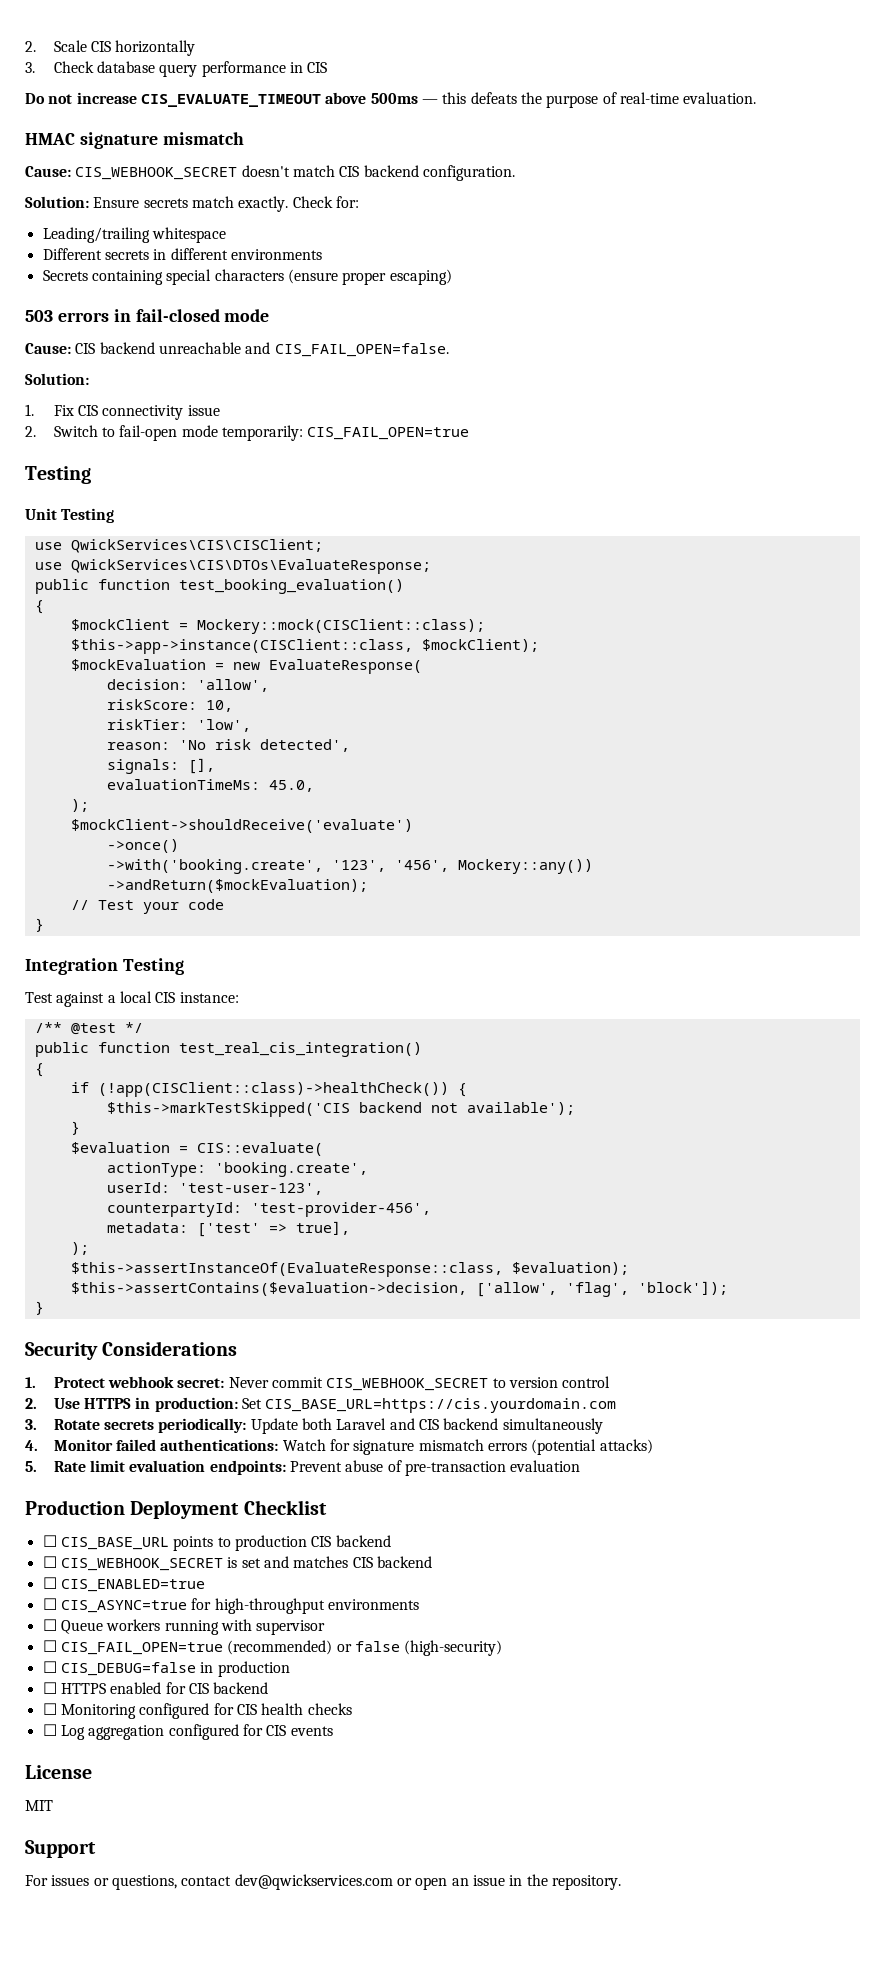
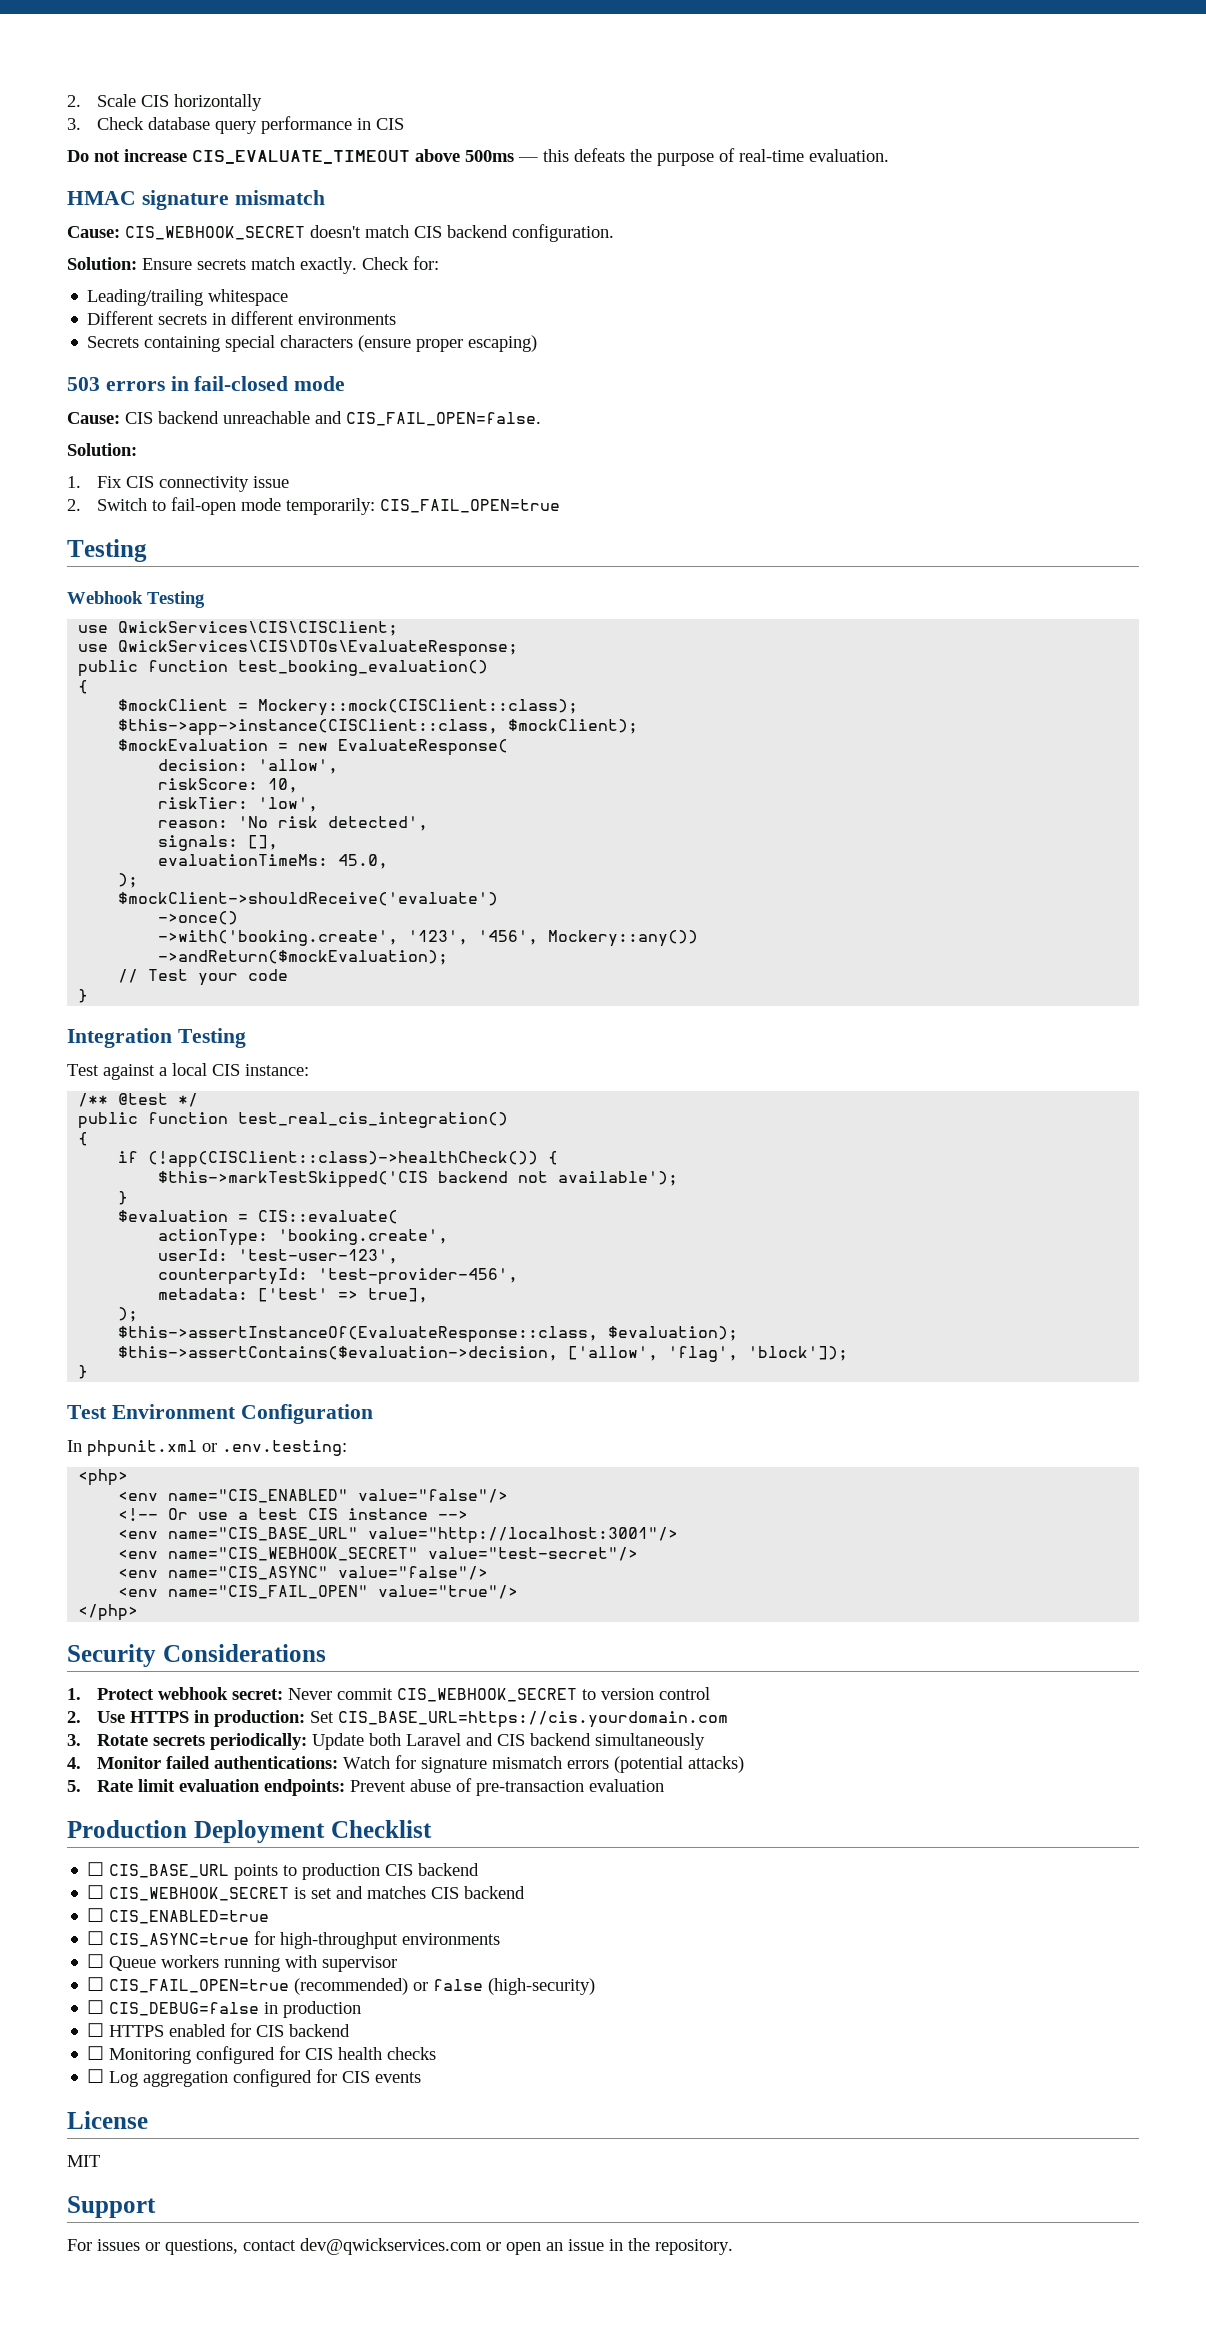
- Unit Testing
+ Webhook Testing
+ Test Environment Configuration
+ In phpunit.xml or .env.testing:
+ <php>
+ <env name="CIS_ENABLED" value="false"/>
+ <!-- Or use a test CIS instance -->
+ <env name="CIS_BASE_URL" value="http://localhost:3001"/>
+ <env name="CIS_WEBHOOK_SECRET" value="test-secret"/>
+ <env name="CIS_ASYNC" value="false"/>
+ <env name="CIS_FAIL_OPEN" value="true"/>
+ </php>

